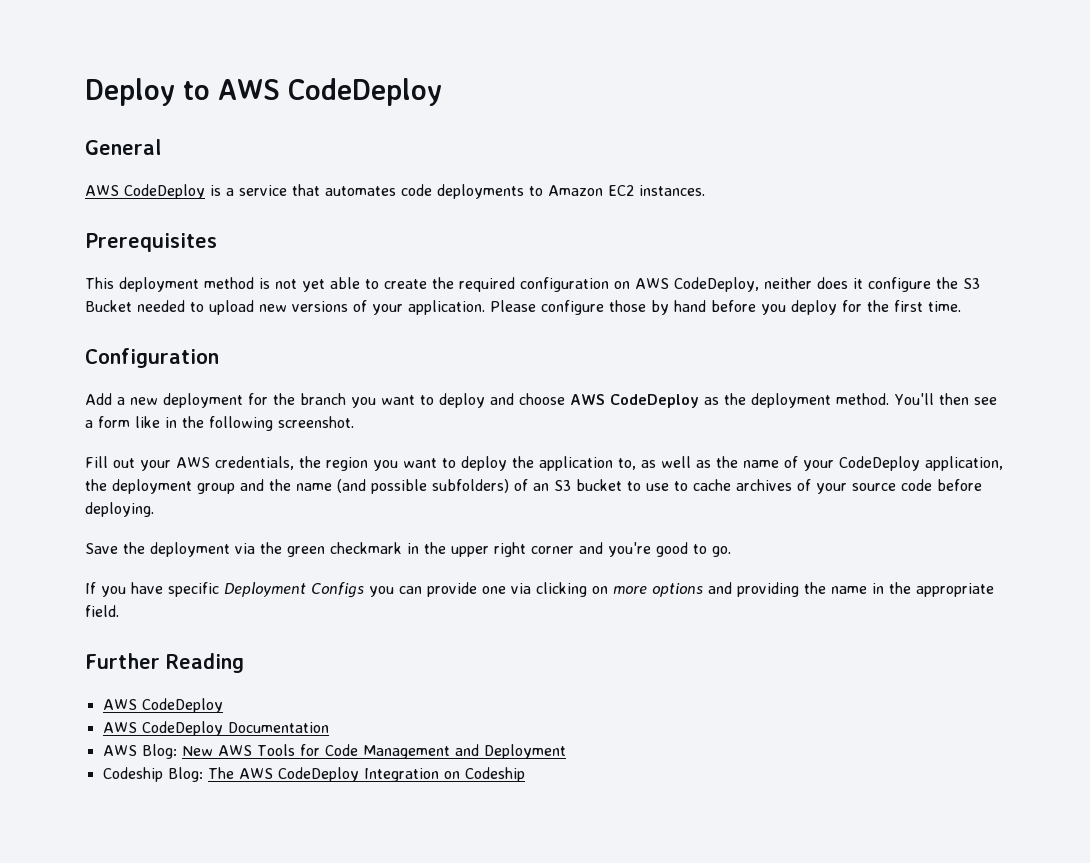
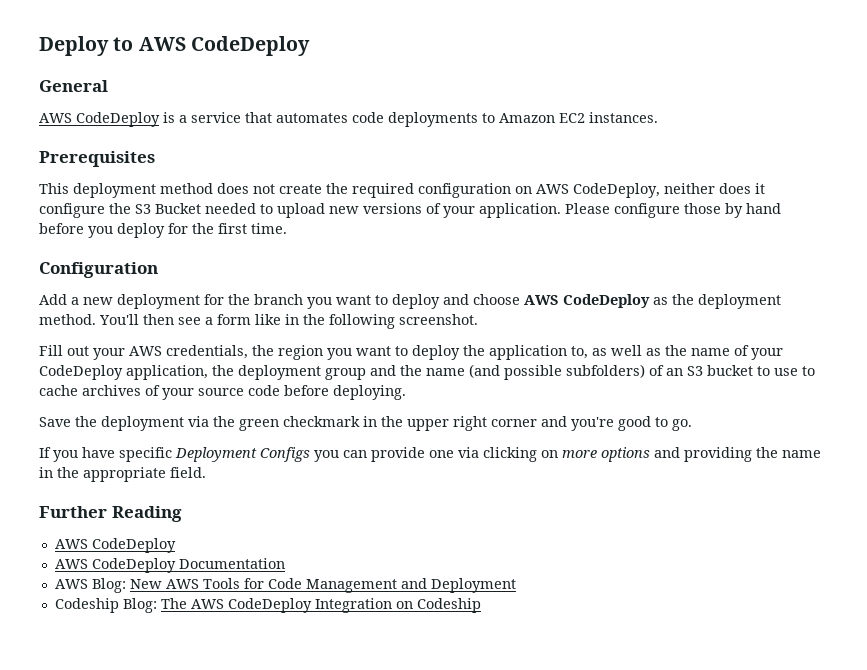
- This deployment method is not yet able to create the required configuration on AWS CodeDeploy, neither does it configure the S3 Bucket needed to upload new versions of your application.
+ This deployment method does not create the required configuration on AWS CodeDeploy, neither does it configure the S3 Bucket needed to upload new versions of your application.

